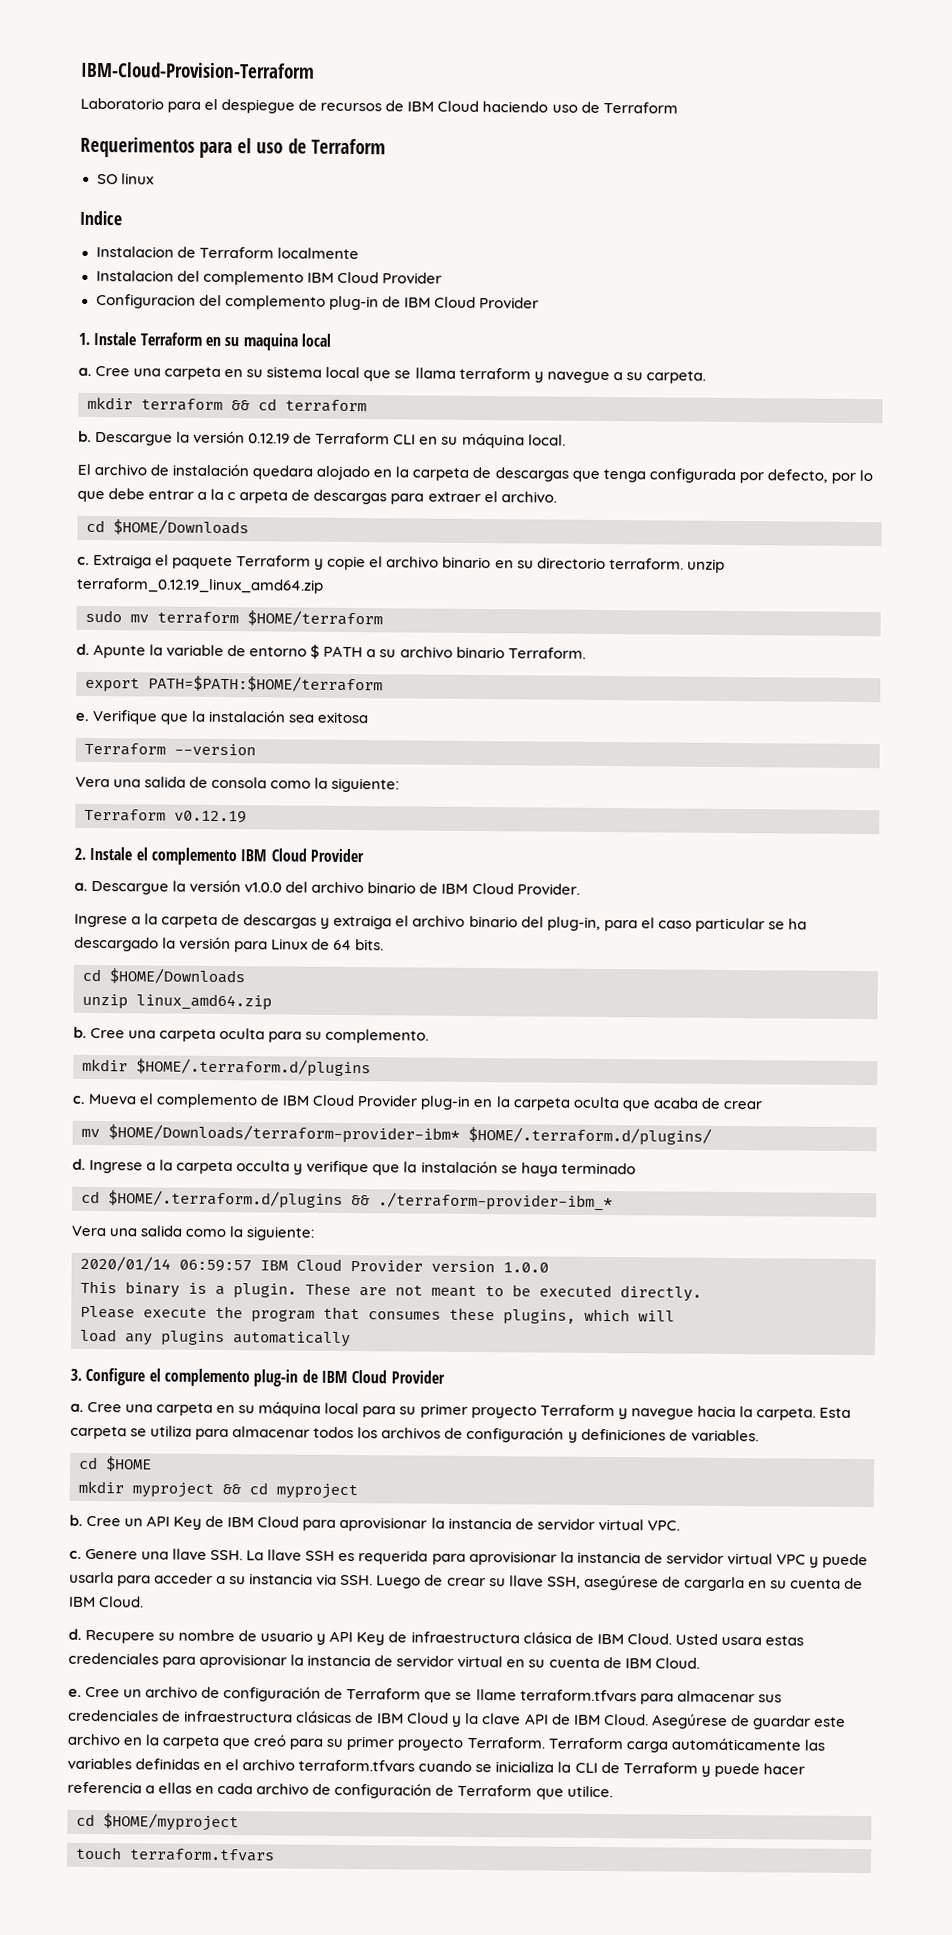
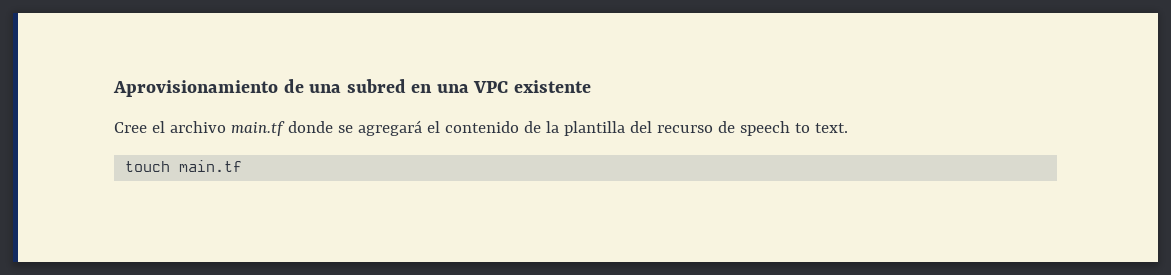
- IBM-Cloud-Provision-Terraform
- Laboratorio para el despiegue de recursos de IBM Cloud haciendo uso de Terraform
- Requerimentos para el uso de Terraform
- SO linux
- Indice
- Instalacion de Terraform localmente
- Instalacion del complemento IBM Cloud Provider
- Configuracion del complemento plug-in de IBM Cloud Provider
- 1. Instale Terraform en su maquina local
- a. Cree una carpeta en su sistema local que se llama terraform y navegue a su carpeta.
- mkdir terraform && cd terraform
- b. Descargue la versión 0.12.19 de Terraform CLI en su máquina local.
- El archivo de instalación quedara alojado en la carpeta de descargas que tenga configurada por defecto, por lo que debe entrar a la c arpeta de descargas para extraer el archivo.
- cd $HOME/Downloads
- c. Extraiga el paquete Terraform y copie el archivo binario en su directorio terraform. unzip terraform_0.12.19_linux_amd64.zip
- sudo mv terraform $HOME/terraform
- d. Apunte la variable de entorno $ PATH a su archivo binario Terraform.
- export PATH=$PATH:$HOME/terraform
- e. Verifique que la instalación sea exitosa
- Terraform --version
- Vera una salida de consola como la siguiente:
- Terraform v0.12.19
- 2. Instale el complemento IBM Cloud Provider
- a. Descargue la versión v1.0.0 del archivo binario de IBM Cloud Provider.
- Ingrese a la carpeta de descargas y extraiga el archivo binario del plug-in, para el caso particular se ha descargado la versión para Linux de 64 bits.
- cd $HOME/Downloads
- unzip linux_amd64.zip
- b. Cree una carpeta oculta para su complemento.
- mkdir $HOME/.terraform.d/plugins
- c. Mueva el complemento de IBM Cloud Provider plug-in en la carpeta oculta que acaba de crear
- mv $HOME/Downloads/terraform-provider-ibm* $HOME/.terraform.d/plugins/
- d. Ingrese a la carpeta occulta y verifique que la instalación se haya terminado
- cd $HOME/.terraform.d/plugins && ./terraform-provider-ibm_*
- Vera una salida como la siguiente:
- 2020/01/14 06:59:57 IBM Cloud Provider version 1.0.0
- This binary is a plugin. These are not meant to be executed directly.
- Please execute the program that consumes these plugins, which will
- load any plugins automatically
- 3. Configure el complemento plug-in de IBM Cloud Provider
- a. Cree una carpeta en su máquina local para su primer proyecto Terraform y navegue hacia la carpeta. Esta carpeta se utiliza para almacenar todos los archivos de configuración y definiciones de variables.
- cd $HOME
- mkdir myproject && cd myproject
- b. Cree un API Key de IBM Cloud para aprovisionar la instancia de servidor virtual VPC.
- c. Genere una llave SSH. La llave SSH es requerida para aprovisionar la instancia de servidor virtual VPC y puede usarla para acceder a su instancia via SSH. Luego de crear su llave SSH, asegúrese de cargarla en su cuenta de IBM Cloud.
- d. Recupere su nombre de usuario y API Key de infraestructura clásica de IBM Cloud. Usted usara estas credenciales para aprovisionar la instancia de servidor virtual en su cuenta de IBM Cloud.
- e. Cree un archivo de configuración de Terraform que se llame terraform.tfvars para almacenar sus credenciales de infraestructura clásicas de IBM Cloud y la clave API de IBM Cloud. Asegúrese de guardar este archivo en la carpeta que creó para su primer proyecto Terraform. Terraform carga automáticamente las variables definidas en el archivo terraform.tfvars cuando se inicializa la CLI de Terraform y puede hacer referencia a ellas en cada archivo de configuración de Terraform que utilice.
- cd $HOME/myproject
+ Aprovisionamiento de una subred en una VPC existente
+ Cree el archivo main.tf donde se agregará el contenido de la plantilla del recurso de speech to text.
- touch terraform.tfvars
+ touch main.tf

